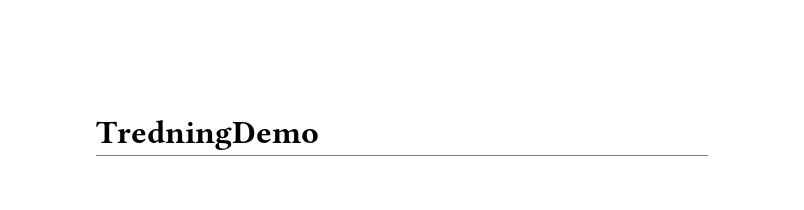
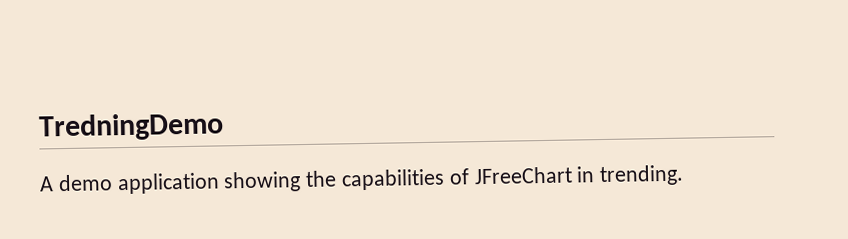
+ A demo application showing the capabilities of JFreeChart in trending.

